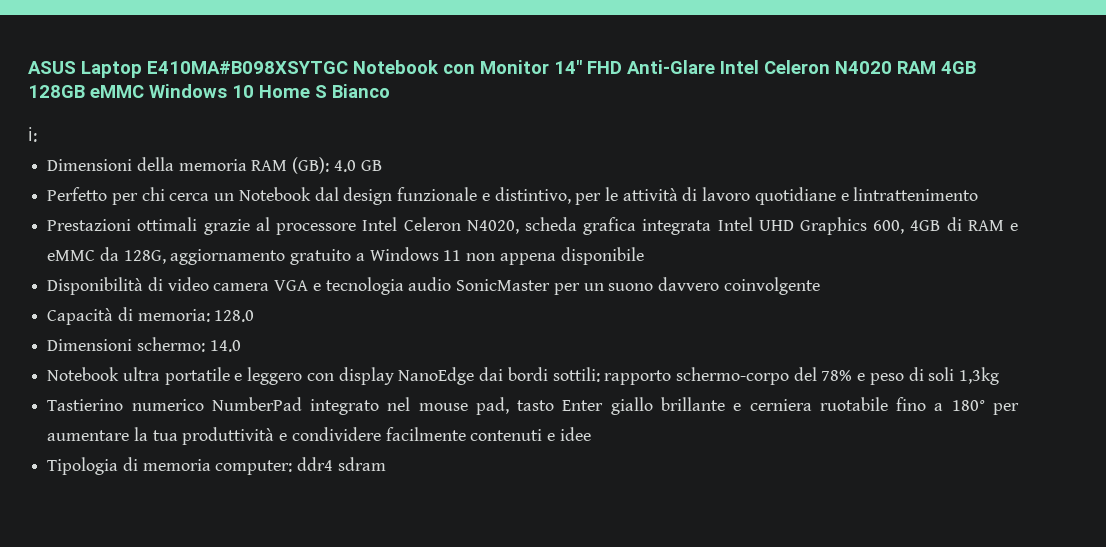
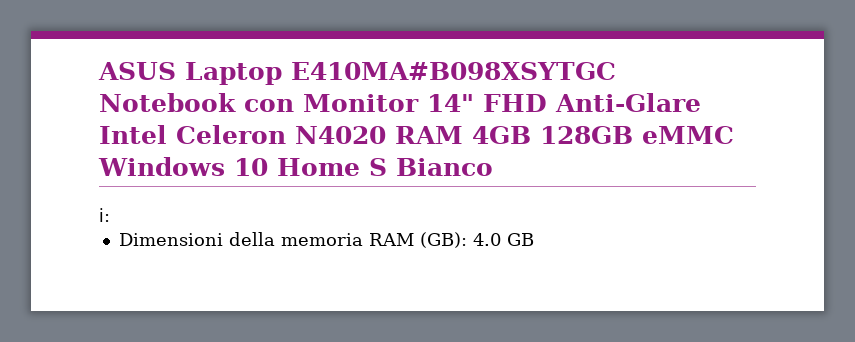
- Perfetto per chi cerca un Notebook dal design funzionale e distintivo, per le attività di lavoro quotidiane e lintrattenimento
- Prestazioni ottimali grazie al processore Intel Celeron N4020, scheda grafica integrata Intel UHD Graphics 600, 4GB di RAM e eMMC da 128G, aggiornamento gratuito a Windows 11 non appena disponibile
- Disponibilità di video camera VGA e tecnologia audio SonicMaster per un suono davvero coinvolgente
- Capacità di memoria: 128.0
- Dimensioni schermo: 14.0
- Notebook ultra portatile e leggero con display NanoEdge dai bordi sottili: rapporto schermo-corpo del 78% e peso di soli 1,3kg
- Tastierino numerico NumberPad integrato nel mouse pad, tasto Enter giallo brillante e cerniera ruotabile fino a 180° per aumentare la tua produttività e condividere facilmente contenuti e idee
- Tipologia di memoria computer: ddr4 sdram

